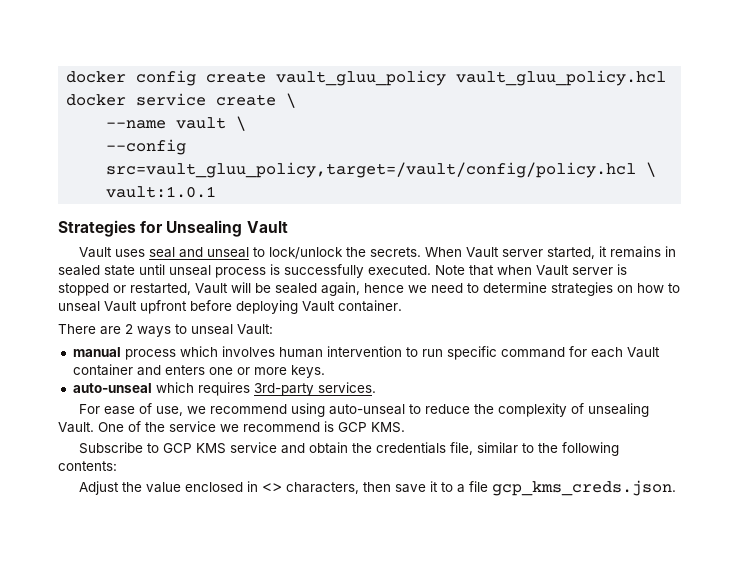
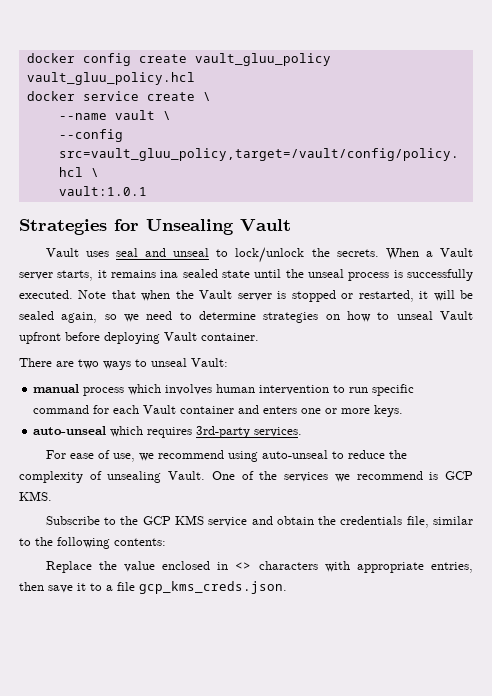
- When Vault server started, it remains in sealed state until unseal process is successfully executed.
+ When a Vault server starts, it remains ina sealed state until the unseal process is successfully executed.
- Note that when Vault server is stopped or restarted, Vault will be sealed again, hence we need to determine strategies on how to unseal Vault upfront before deploying Vault container.
+ Note that when the Vault server is stopped or restarted, it will be sealed again, so we need to determine strategies on how to unseal Vault upfront before deploying Vault container.
- There are 2 ways to unseal Vault:
+ There are two ways to unseal Vault:
- One of the service we recommend is GCP KMS.
+ One of the services we recommend is GCP KMS.
- Subscribe to GCP KMS service and obtain the credentials file, similar to the following contents:
+ Subscribe to the GCP KMS service and obtain the credentials file, similar to the following contents:
- Adjust the value enclosed in <> characters, then save it to a file gcp_kms_creds.json.
+ Replace the value enclosed in <> characters with appropriate entries, then save it to a file gcp_kms_creds.json.

